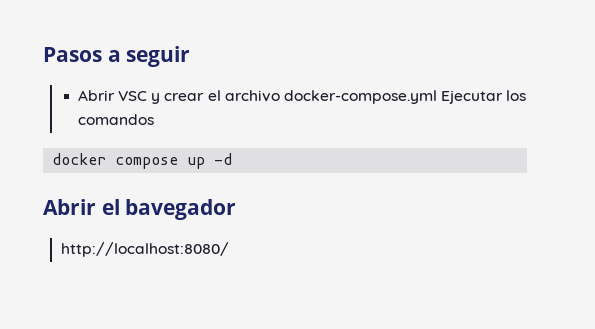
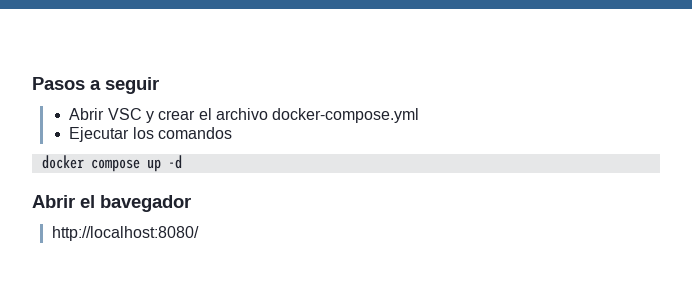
- Abrir VSC y crear el archivo docker-compose.yml Ejecutar los comandos
+ Abrir VSC y crear el archivo docker-compose.yml
+ Ejecutar los comandos

